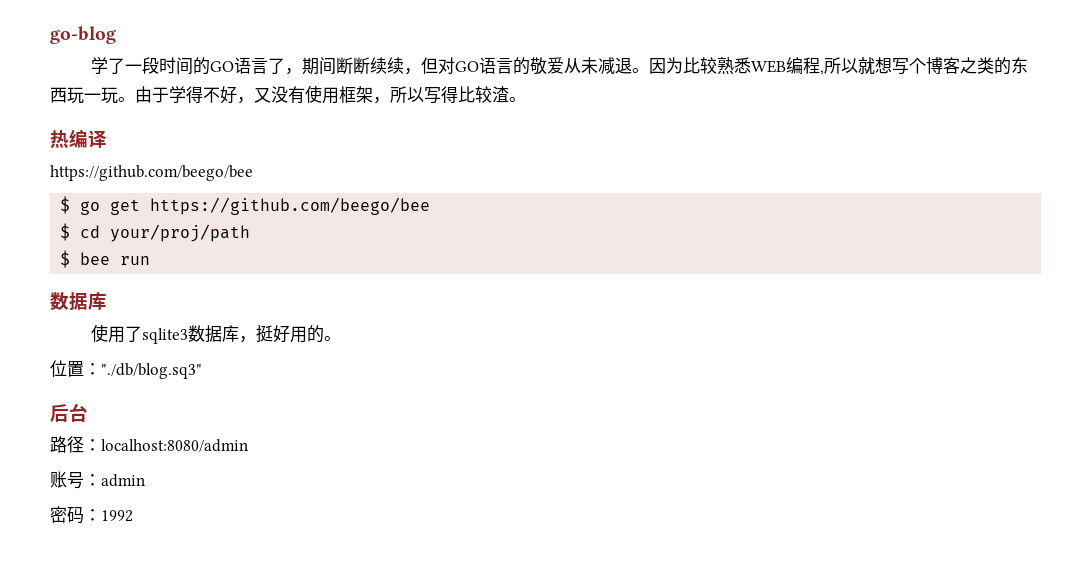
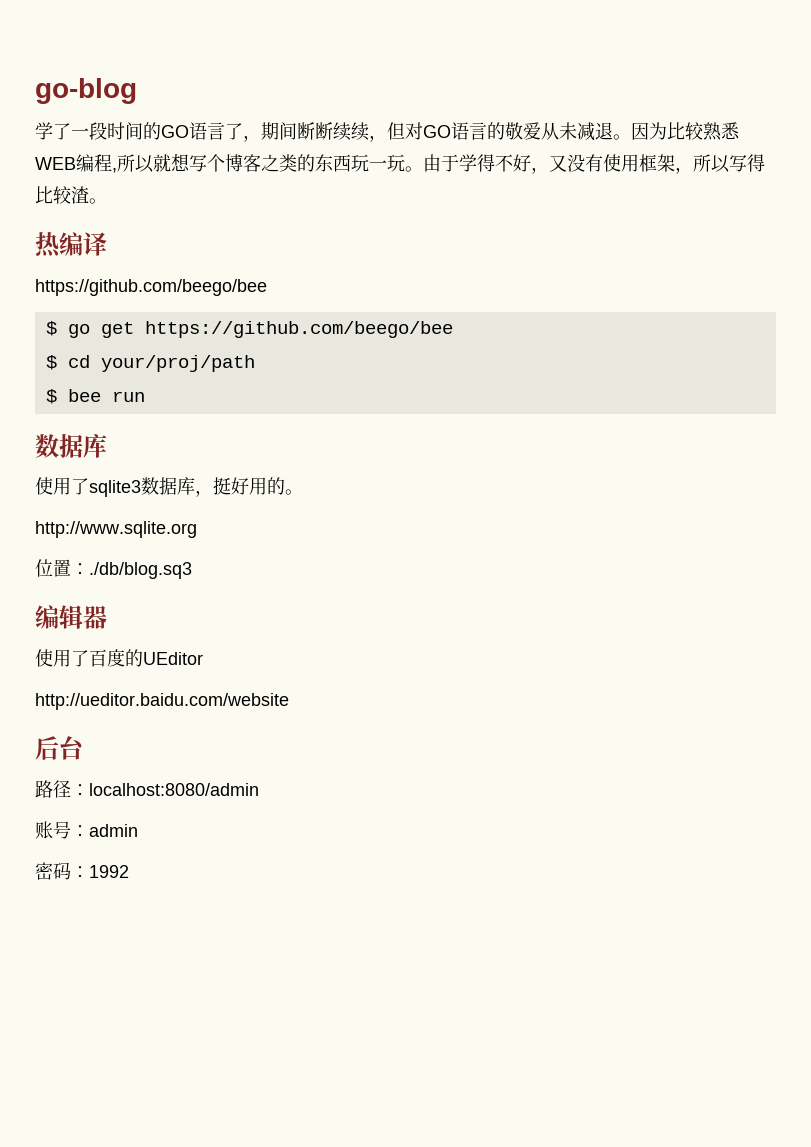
+ http://www.sqlite.org
- 位置："./db/blog.sq3"
+ 位置：./db/blog.sq3
+ 编辑器
+ 使用了百度的UEditor
+ http://ueditor.baidu.com/website

